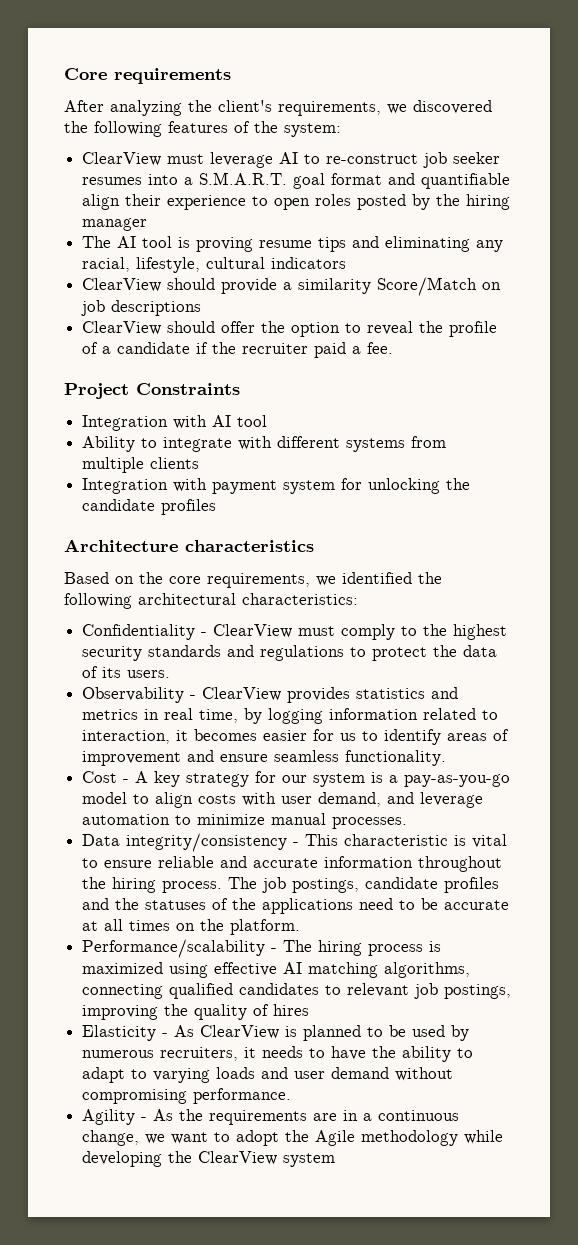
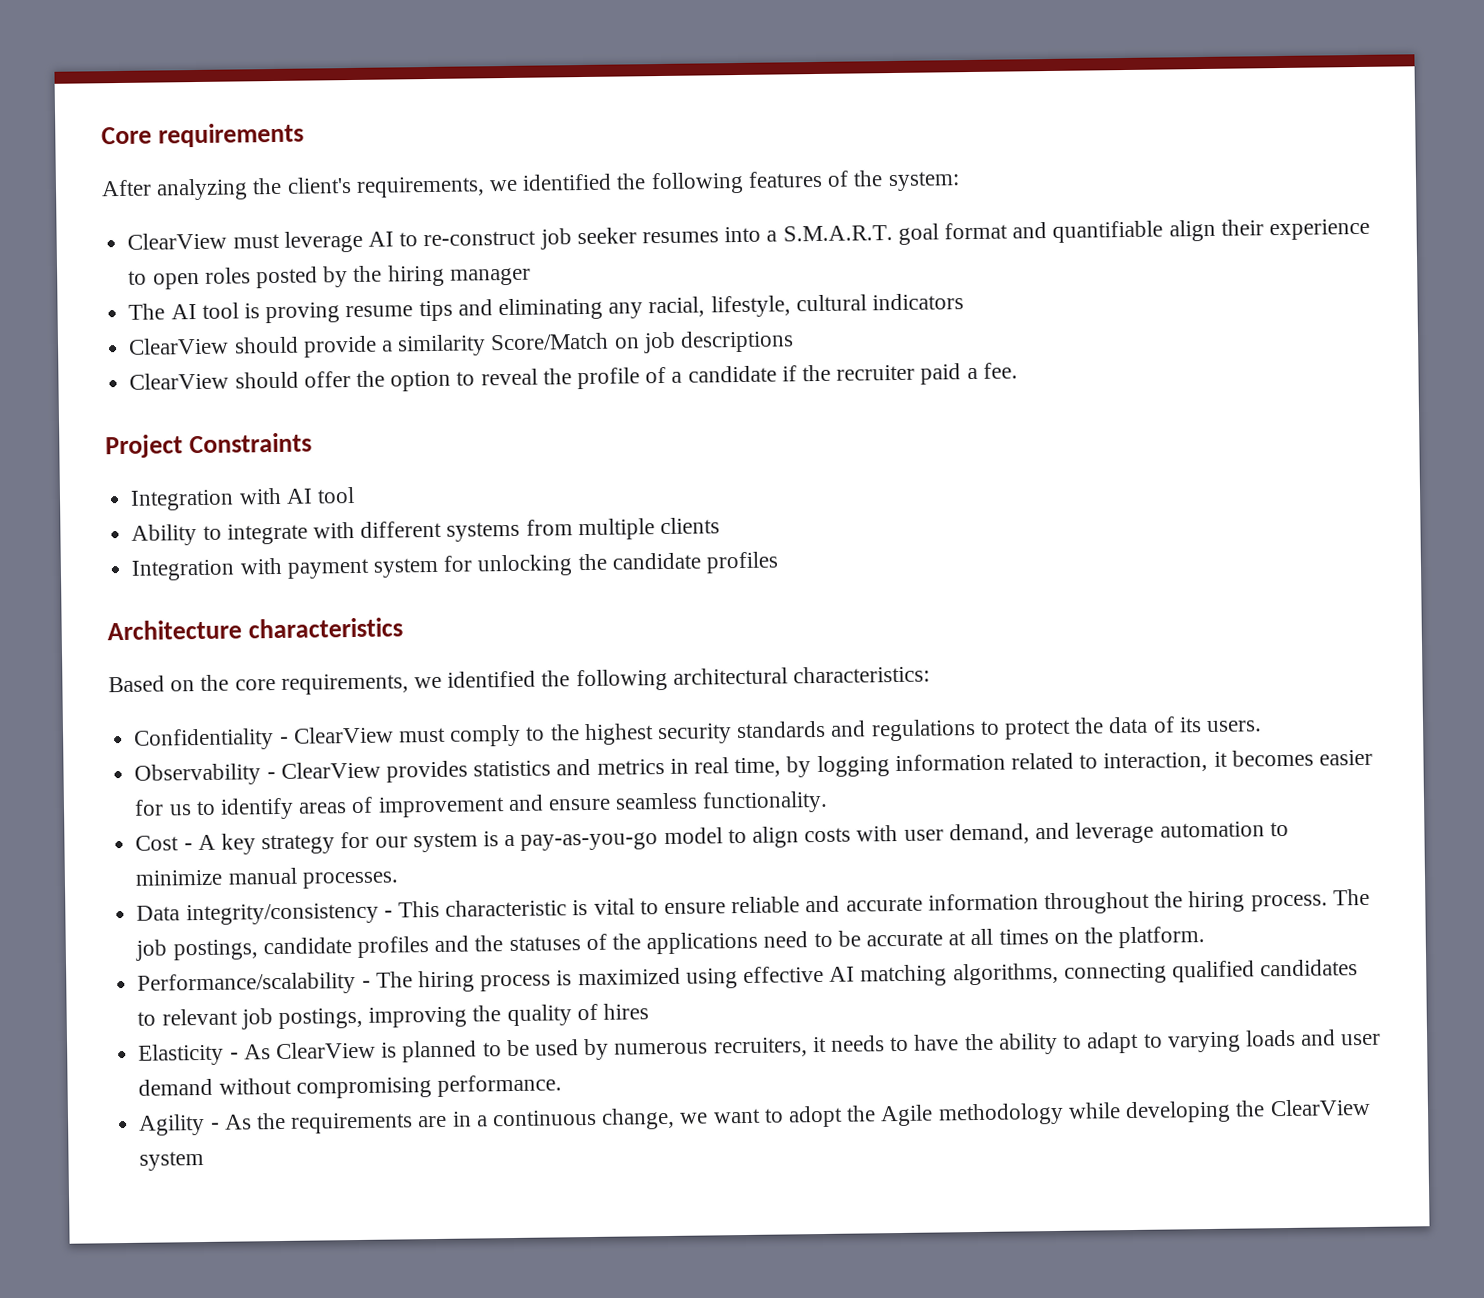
- After analyzing the client's requirements, we discovered the following features of the system:
+ After analyzing the client's requirements, we identified the following features of the system:

